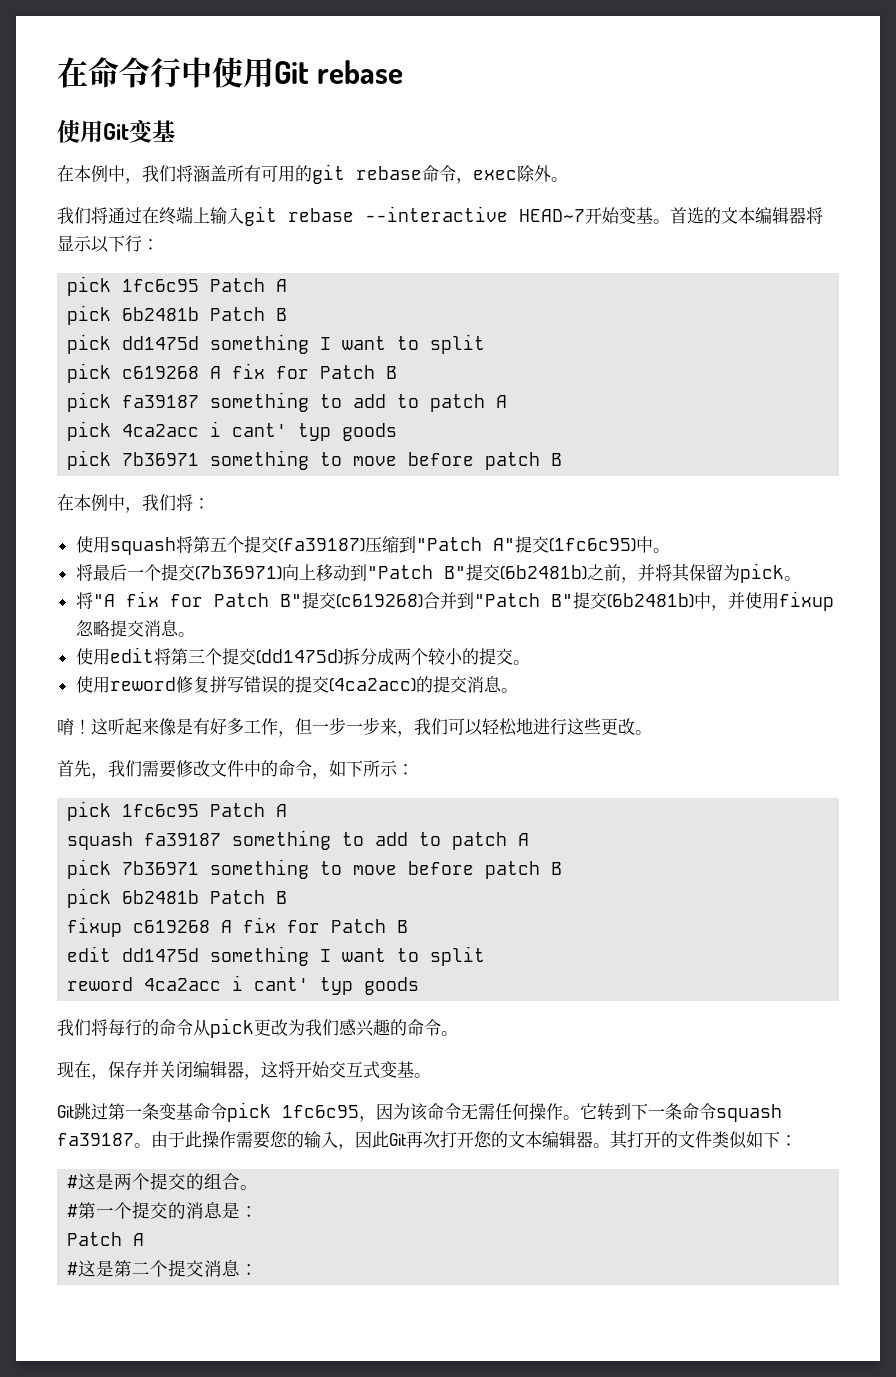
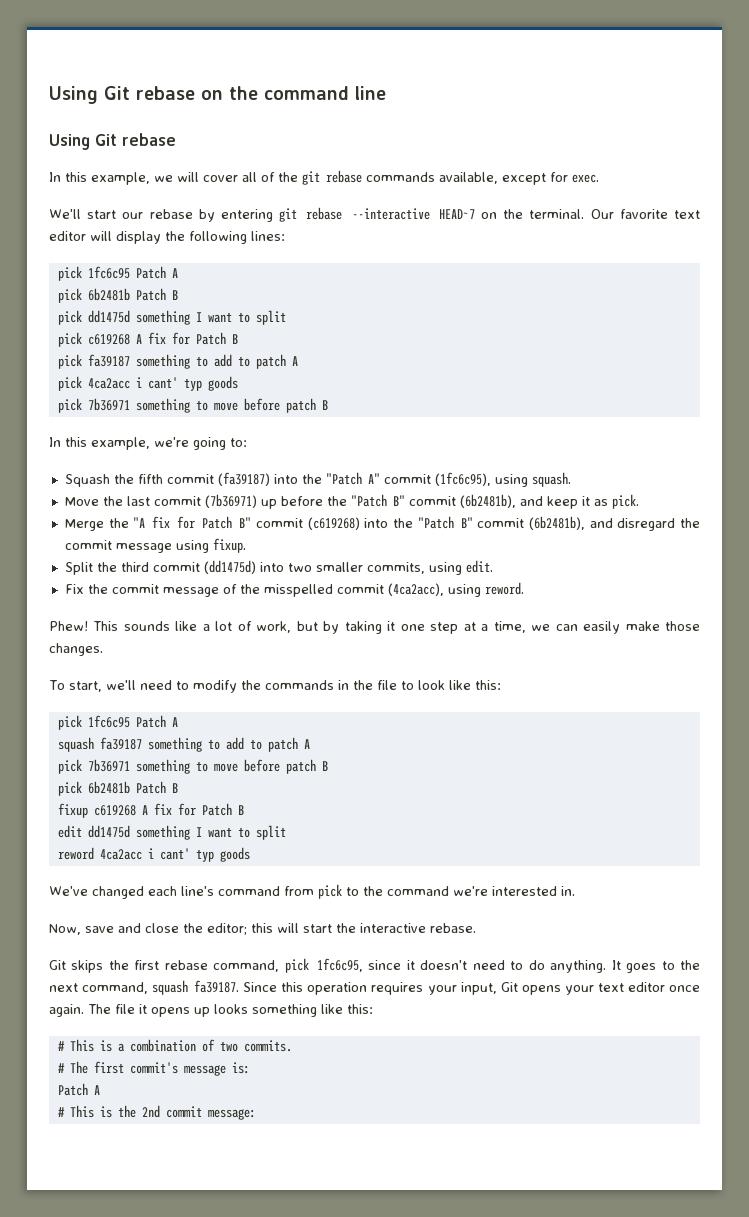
- 在命令行中使用Git rebase
- 使用Git变基
- 在本例中，我们将涵盖所有可用的git rebase命令，exec除外。
- 我们将通过在终端上输入git rebase --interactive HEAD~7开始变基。首选的文本编辑器将显示以下行：
+ Using Git rebase on the command line
+ Using Git rebase
+ In this example, we will cover all of the git rebase commands available, except for exec.
+ We'll start our rebase by entering git rebase --interactive HEAD~7 on the terminal. Our favorite text editor will display the following lines:
- 在本例中，我们将：
- 使用squash将第五个提交(fa39187)压缩到"Patch A"提交(1fc6c95)中。
- 将最后一个提交(7b36971)向上移动到"Patch B"提交(6b2481b)之前，并将其保留为pick。
- 将"A fix for Patch B"提交(c619268)合并到"Patch B"提交(6b2481b)中，并使用fixup忽略提交消息。
- 使用edit将第三个提交(dd1475d)拆分成两个较小的提交。
- 使用reword修复拼写错误的提交(4ca2acc)的提交消息。
- 唷！这听起来像是有好多工作，但一步一步来，我们可以轻松地进行这些更改。
- 首先，我们需要修改文件中的命令，如下所示：
+ In this example, we're going to:
+ Squash the fifth commit (fa39187) into the "Patch A" commit (1fc6c95), using squash.
+ Move the last commit (7b36971) up before the "Patch B" commit (6b2481b), and keep it as pick.
+ Merge the "A fix for Patch B" commit (c619268) into the "Patch B" commit (6b2481b), and disregard the commit message using fixup.
+ Split the third commit (dd1475d) into two smaller commits, using edit.
+ Fix the commit message of the misspelled commit (4ca2acc), using reword.
+ Phew! This sounds like a lot of work, but by taking it one step at a time, we can easily make those changes.
+ To start, we'll need to modify the commands in the file to look like this:
- 我们将每行的命令从pick更改为我们感兴趣的命令。
- 现在，保存并关闭编辑器，这将开始交互式变基。
- Git跳过第一条变基命令pick 1fc6c95，因为该命令无需任何操作。它转到下一条命令squash fa39187。由于此操作需要您的输入，因此Git再次打开您的文本编辑器。其打开的文件类似如下：
- #这是两个提交的组合。
- #第一个提交的消息是：
+ We've changed each line's command from pick to the command we're interested in.
+ Now, save and close the editor; this will start the interactive rebase.
+ Git skips the first rebase command, pick 1fc6c95, since it doesn't need to do anything. It goes to the next command, squash fa39187. Since this operation requires your input, Git opens your text editor once again. The file it opens up looks something like this:
+ # This is a combination of two commits.
+ # The first commit's message is:
  Patch A
- #这是第二个提交消息：
+ # This is the 2nd commit message:

